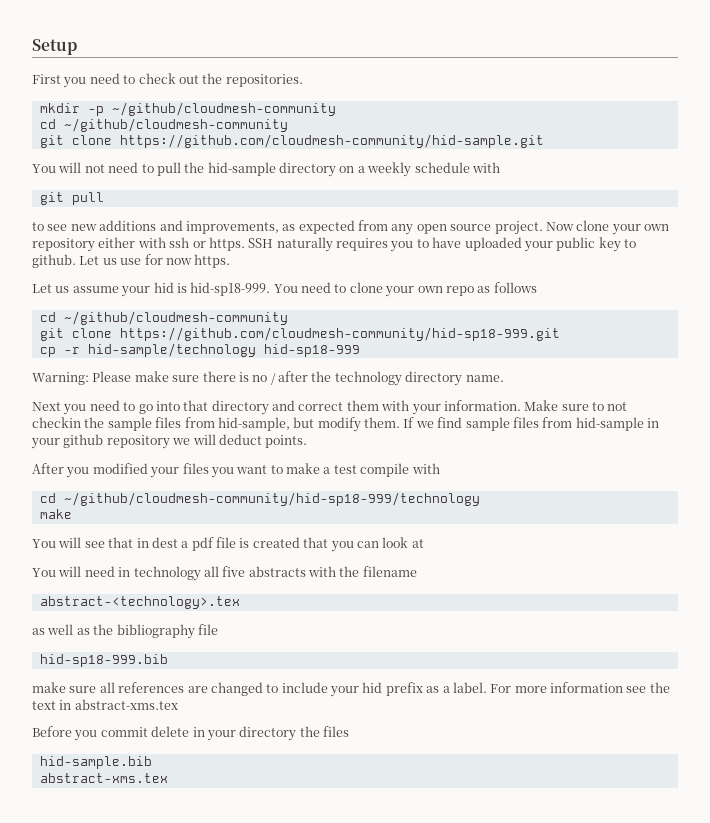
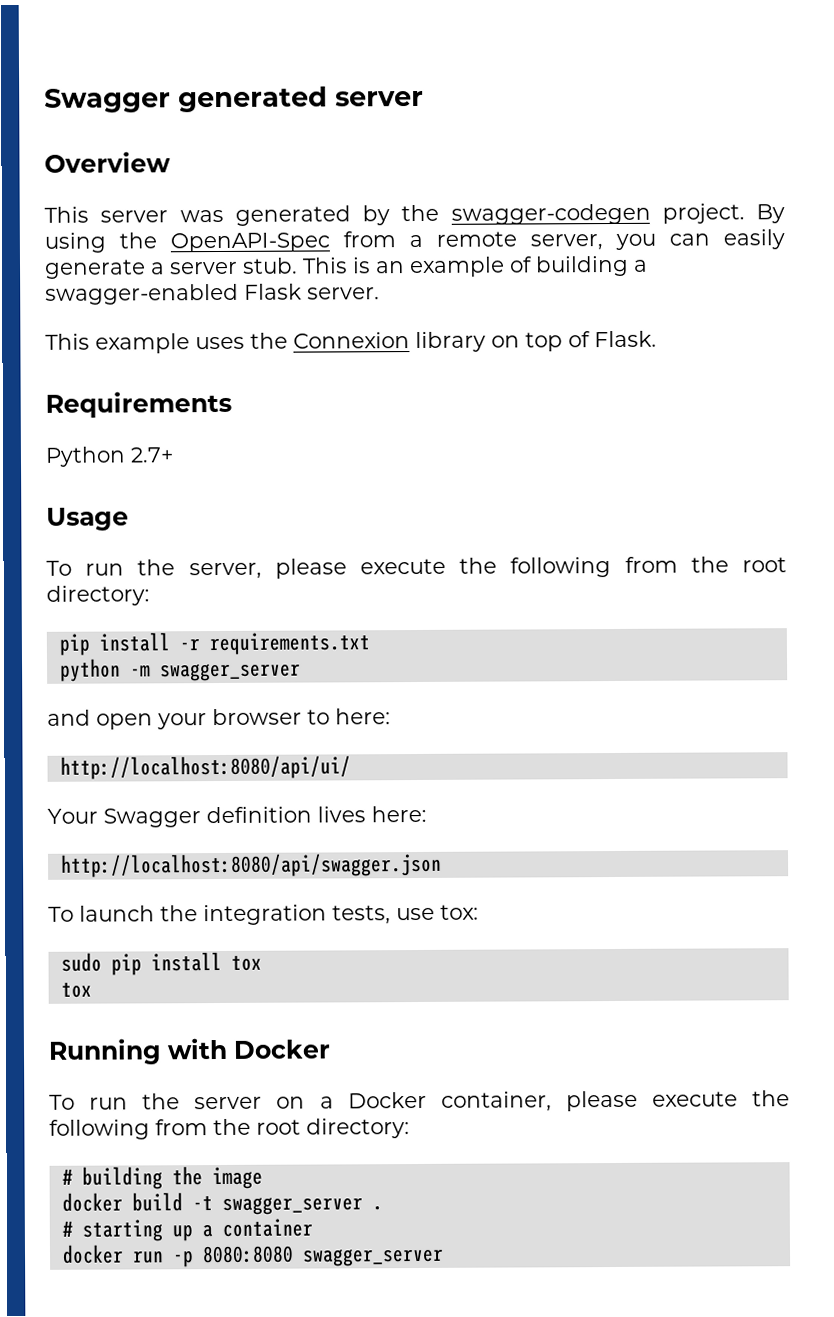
- Setup
- First you need to check out the repositories.
- mkdir -p ~/github/cloudmesh-community
- cd ~/github/cloudmesh-community
- git clone https://github.com/cloudmesh-community/hid-sample.git
- You will not need to pull the hid-sample directory on a weekly schedule with
- git pull
- to see new additions and improvements, as expected from any open source project. Now clone your own repository either with ssh or https. SSH naturally requires you to have uploaded your public key to github. Let us use for now https.
- Let us assume your hid is hid-sp18-999. You need to clone your own repo as follows
- cd ~/github/cloudmesh-community
- git clone https://github.com/cloudmesh-community/hid-sp18-999.git
- cp -r hid-sample/technology hid-sp18-999
- Warning: Please make sure there is no / after the technology directory name.
- Next you need to go into that directory and correct them with your information. Make sure to not checkin the sample files from hid-sample, but modify them. If we find sample files from hid-sample in your github repository we will deduct points.
- After you modified your files you want to make a test compile with
- cd ~/github/cloudmesh-community/hid-sp18-999/technology
- make
- You will see that in dest a pdf file is created that you can look at
- You will need in technology all five abstracts with the filename
- abstract-<technology>.tex
- as well as the bibliography file
- hid-sp18-999.bib
- make sure all references are changed to include your hid prefix as a label. For more information see the text in abstract-xms.tex
- Before you commit delete in your directory the files
- hid-sample.bib
- abstract-xms.tex
+ Swagger generated server
+ Overview
+ This server was generated by the swagger-codegen project. By using the OpenAPI-Spec from a remote server, you can easily generate a server stub. This is an example of building a swagger-enabled Flask server.
+ This example uses the Connexion library on top of Flask.
+ Requirements
+ Python 2.7+
+ Usage
+ To run the server, please execute the following from the root directory:
+ pip install -r requirements.txt
+ python -m swagger_server
+ and open your browser to here:
+ http://localhost:8080/api/ui/
+ Your Swagger definition lives here:
+ http://localhost:8080/api/swagger.json
+ To launch the integration tests, use tox:
+ sudo pip install tox
+ tox
+ Running with Docker
+ To run the server on a Docker container, please execute the following from the root directory:
+ # building the image
+ docker build -t swagger_server .
+ # starting up a container
+ docker run -p 8080:8080 swagger_server

